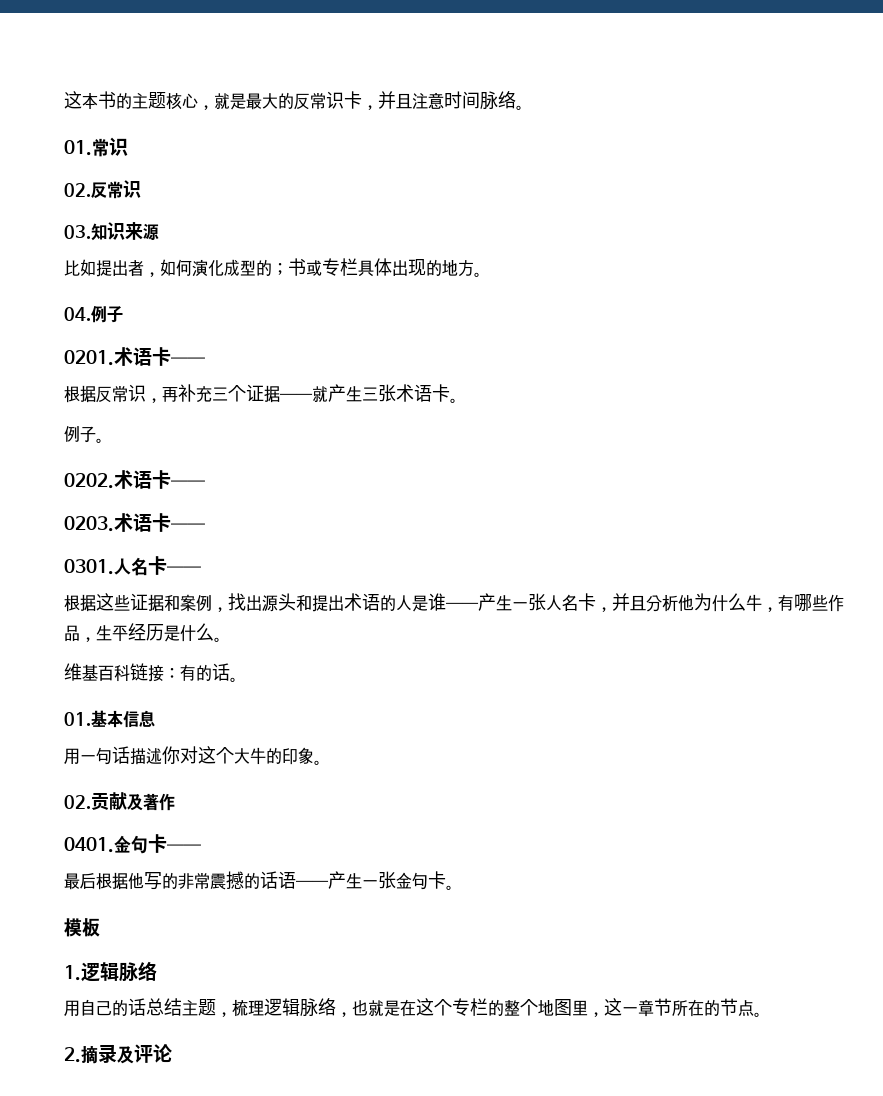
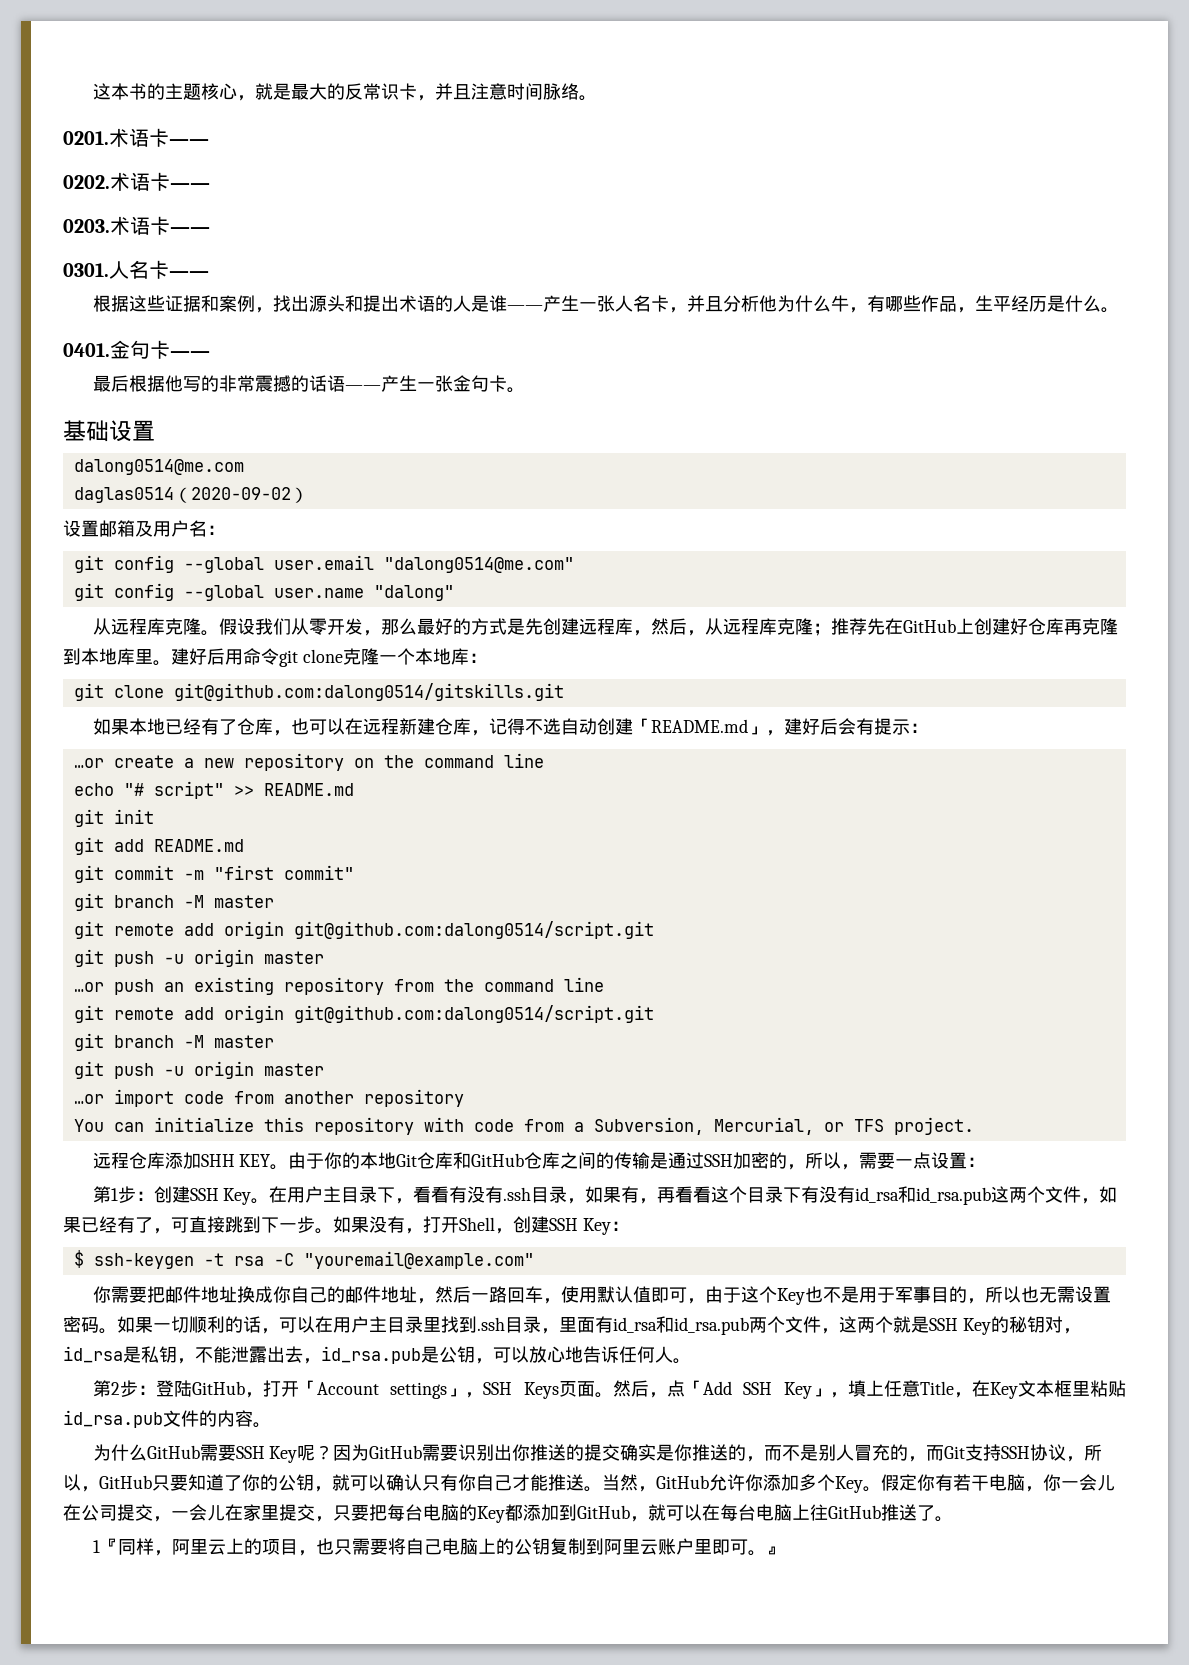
- 01.常识
- 02.反常识
- 03.知识来源
- 比如提出者，如何演化成型的；书或专栏具体出现的地方。
- 04.例子
  0201.术语卡——
- 根据反常识，再补充三个证据——就产生三张术语卡。
- 例子。
- 维基百科链接：有的话。
- 01.基本信息
- 用一句话描述你对这个大牛的印象。
- 02.贡献及著作
- 模板
- 1.逻辑脉络
- 用自己的话总结主题，梳理逻辑脉络，也就是在这个专栏的整个地图里，这一章节所在的节点。
- 2.摘录及评论
+ 基础设置
+ dalong0514@me.com
+ daglas0514（2020-09-02）
+ 设置邮箱及用户名：
+ git config --global user.email "dalong0514@me.com"
+ git config --global user.name "dalong"
+ 从远程库克隆。假设我们从零开发，那么最好的方式是先创建远程库，然后，从远程库克隆；推荐先在GitHub上创建好仓库再克隆到本地库里。建好后用命令git clone克隆一个本地库：
+ git clone git@github.com:dalong0514/gitskills.git
+ 如果本地已经有了仓库，也可以在远程新建仓库，记得不选自动创建「README.md」，建好后会有提示：
+ …or create a new repository on the command line
+ echo "# script" >> README.md
+ git init
+ git add README.md
+ git commit -m "first commit"
+ git branch -M master
+ git remote add origin git@github.com:dalong0514/script.git
+ git push -u origin master
+ …or push an existing repository from the command line
+ git remote add origin git@github.com:dalong0514/script.git
+ git branch -M master
+ git push -u origin master
+ …or import code from another repository
+ You can initialize this repository with code from a Subversion, Mercurial, or TFS project.
+ 远程仓库添加SHH KEY。由于你的本地Git仓库和GitHub仓库之间的传输是通过SSH加密的，所以，需要一点设置：
+ 第1步：创建SSH Key。在用户主目录下，看看有没有.ssh目录，如果有，再看看这个目录下有没有id_rsa和id_rsa.pub这两个文件，如果已经有了，可直接跳到下一步。如果没有，打开Shell，创建SSH Key：
+ $ ssh-keygen -t rsa -C "youremail@example.com"
+ 你需要把邮件地址换成你自己的邮件地址，然后一路回车，使用默认值即可，由于这个Key也不是用于军事目的，所以也无需设置密码。如果一切顺利的话，可以在用户主目录里找到.ssh目录，里面有id_rsa和id_rsa.pub两个文件，这两个就是SSH Key的秘钥对，id_rsa是私钥，不能泄露出去，id_rsa.pub是公钥，可以放心地告诉任何人。
+ 第2步：登陆GitHub，打开「Account settings」，SSH Keys页面。然后，点「Add SSH Key」，填上任意Title，在Key文本框里粘贴id_rsa.pub文件的内容。
+ 为什么GitHub需要SSH Key呢？因为GitHub需要识别出你推送的提交确实是你推送的，而不是别人冒充的，而Git支持SSH协议，所以，GitHub只要知道了你的公钥，就可以确认只有你自己才能推送。当然，GitHub允许你添加多个Key。假定你有若干电脑，你一会儿在公司提交，一会儿在家里提交，只要把每台电脑的Key都添加到GitHub，就可以在每台电脑上往GitHub推送了。
+ 1『同样，阿里云上的项目，也只需要将自己电脑上的公钥复制到阿里云账户里即可。』

